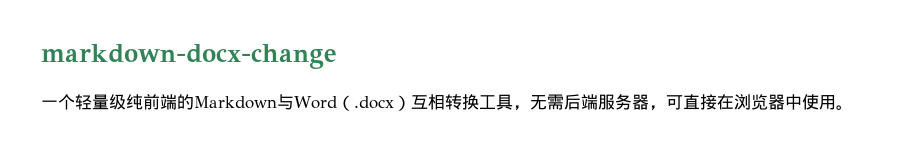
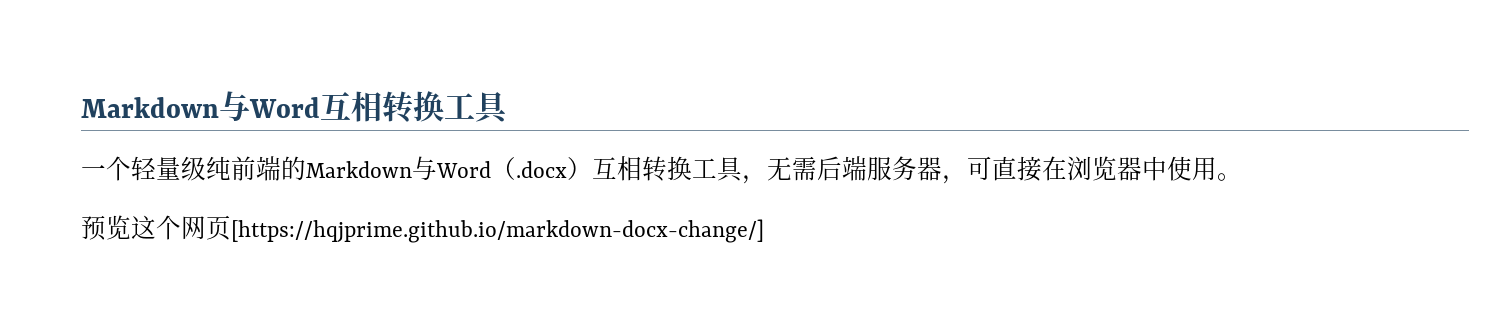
- markdown-docx-change
+ Markdown与Word互相转换工具
+ 预览这个网页[https://hqjprime.github.io/markdown-docx-change/]

